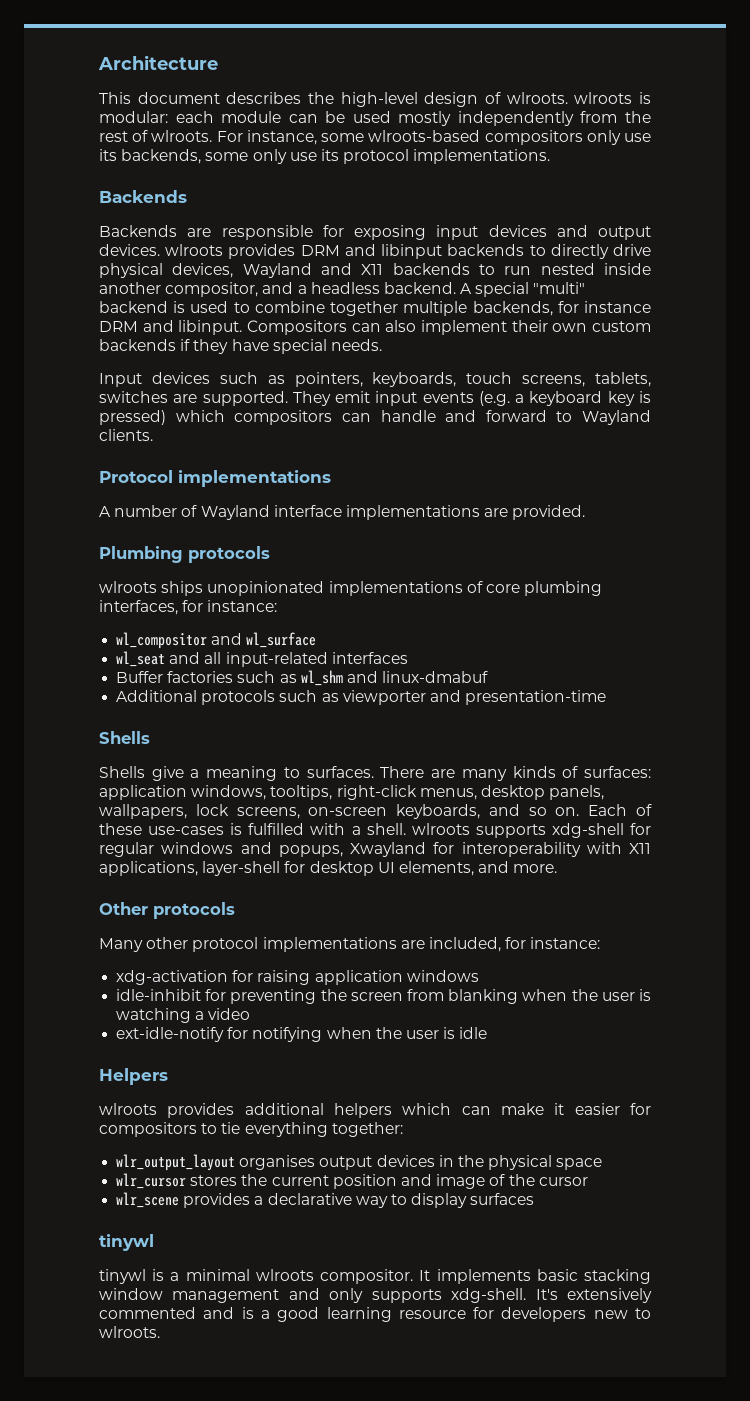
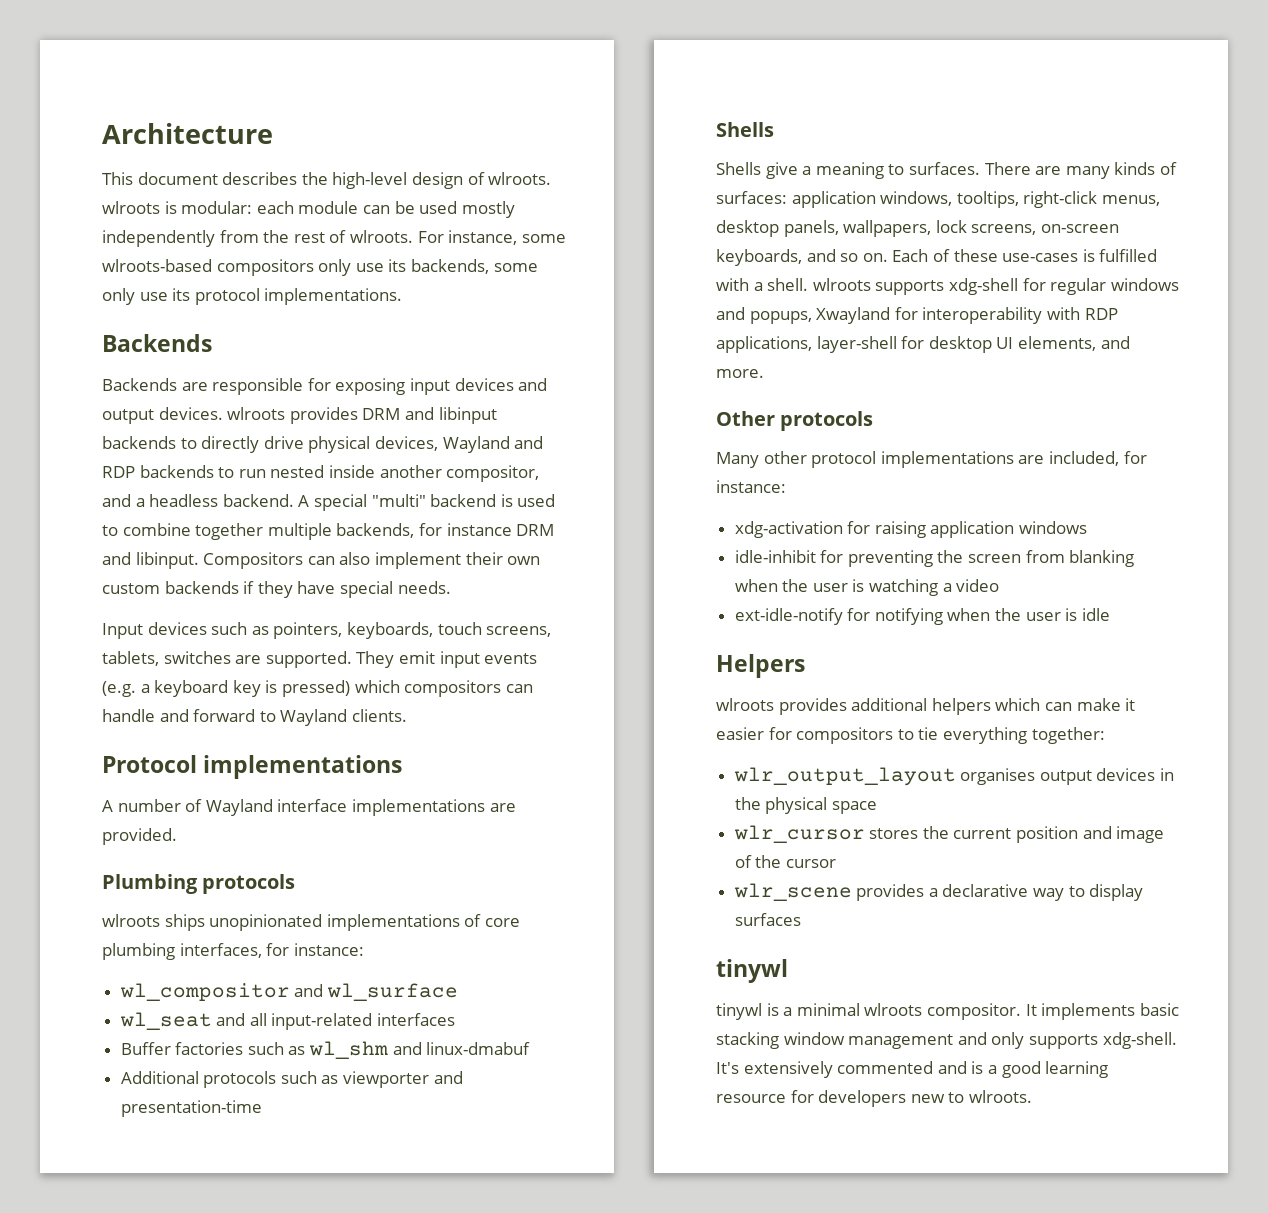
- Backends are responsible for exposing input devices and output devices. wlroots provides DRM and libinput backends to directly drive physical devices, Wayland and X11 backends to run nested inside another compositor, and a headless backend.
+ Backends are responsible for exposing input devices and output devices. wlroots provides DRM and libinput backends to directly drive physical devices, Wayland and RDP backends to run nested inside another compositor, and a headless backend.
- Each of these use-cases is fulfilled with a shell. wlroots supports xdg-shell for regular windows and popups, Xwayland for interoperability with X11 applications, layer-shell for desktop UI elements, and more.
+ Each of these use-cases is fulfilled with a shell. wlroots supports xdg-shell for regular windows and popups, Xwayland for interoperability with RDP applications, layer-shell for desktop UI elements, and more.

